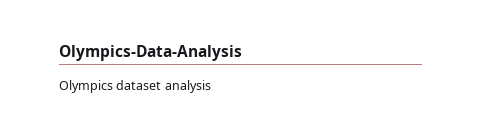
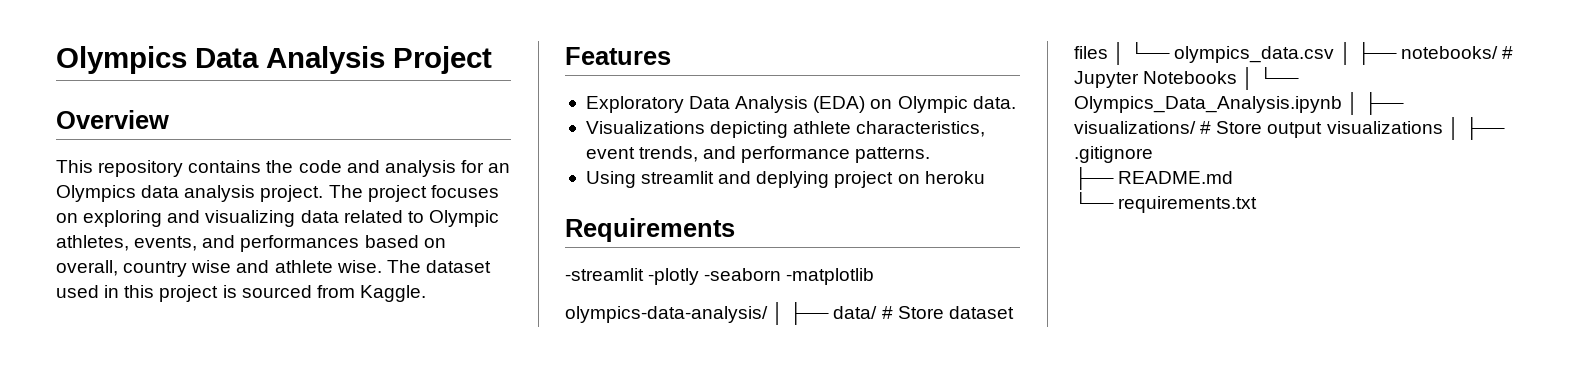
- Olympics-Data-Analysis
- Olympics dataset analysis
+ Olympics Data Analysis Project
+ Overview
+ This repository contains the code and analysis for an Olympics data analysis project. The project focuses on exploring and visualizing data related to Olympic athletes, events, and performances based on overall, country wise and athlete wise. The dataset used in this project is sourced from Kaggle.
+ Features
+ Exploratory Data Analysis (EDA) on Olympic data.
+ Visualizations depicting athlete characteristics, event trends, and performance patterns.
+ Using streamlit and deplying project on heroku
+ Requirements
+ -streamlit -plotly -seaborn -matplotlib
+ olympics-data-analysis/ │ ├── data/ # Store dataset files │ └── olympics_data.csv │ ├── notebooks/ # Jupyter Notebooks │ └── Olympics_Data_Analysis.ipynb │ ├── visualizations/ # Store output visualizations │ ├── .gitignore
+ ├── README.md
+ └── requirements.txt

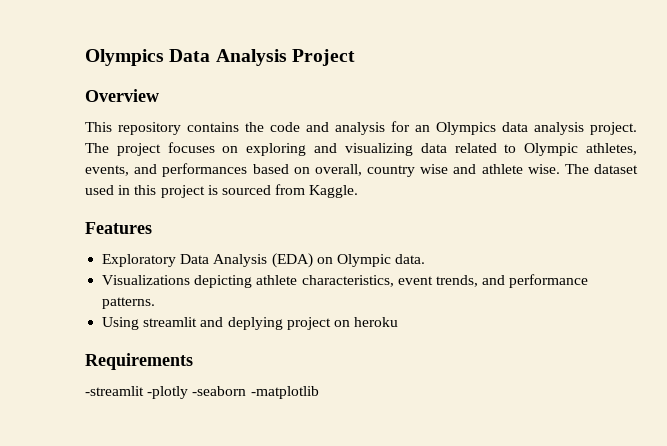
- olympics-data-analysis/ │ ├── data/ # Store dataset files │ └── olympics_data.csv │ ├── notebooks/ # Jupyter Notebooks │ └── Olympics_Data_Analysis.ipynb │ ├── visualizations/ # Store output visualizations │ ├── .gitignore
- ├── README.md
- └── requirements.txt

